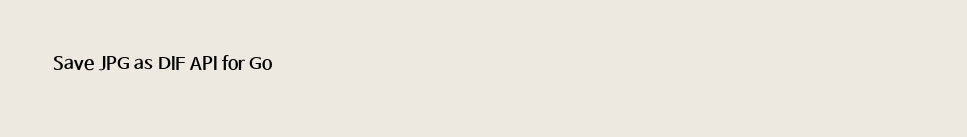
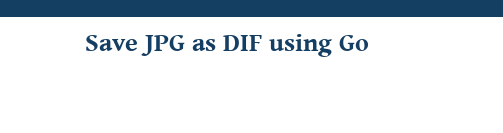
- Save JPG as DIF API for Go
+ Save JPG as DIF using Go

